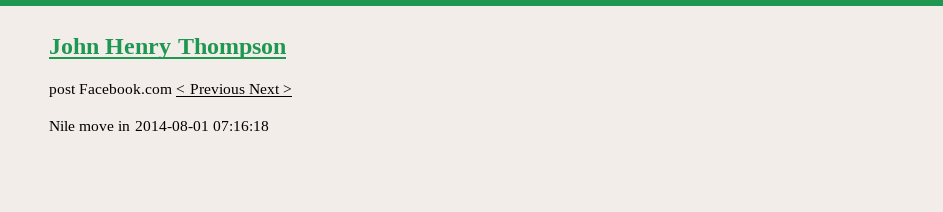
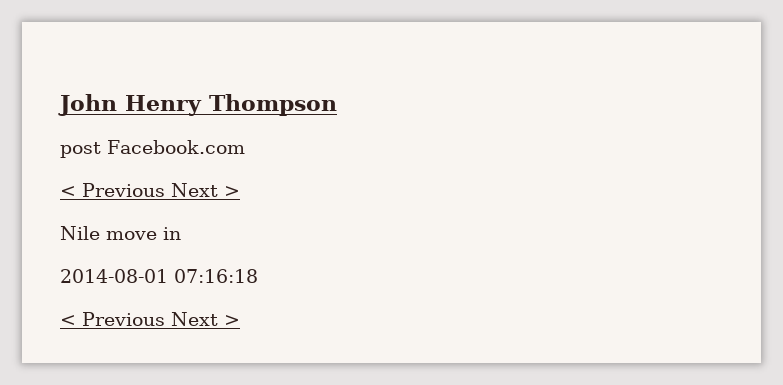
- post Facebook.com < Previous Next >
+ post Facebook.com
+ < Previous Next >
- Nile move in 2014-08-01 07:16:18
+ Nile move in
+ 2014-08-01 07:16:18
+ < Previous Next >

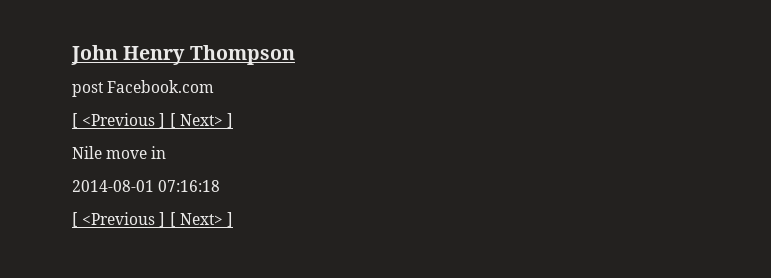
  post Facebook.com
- < Previous Next >
+ [ <Previous ] [ Next> ]
  2014-08-01 07:16:18
- < Previous Next >
+ [ <Previous ] [ Next> ]

